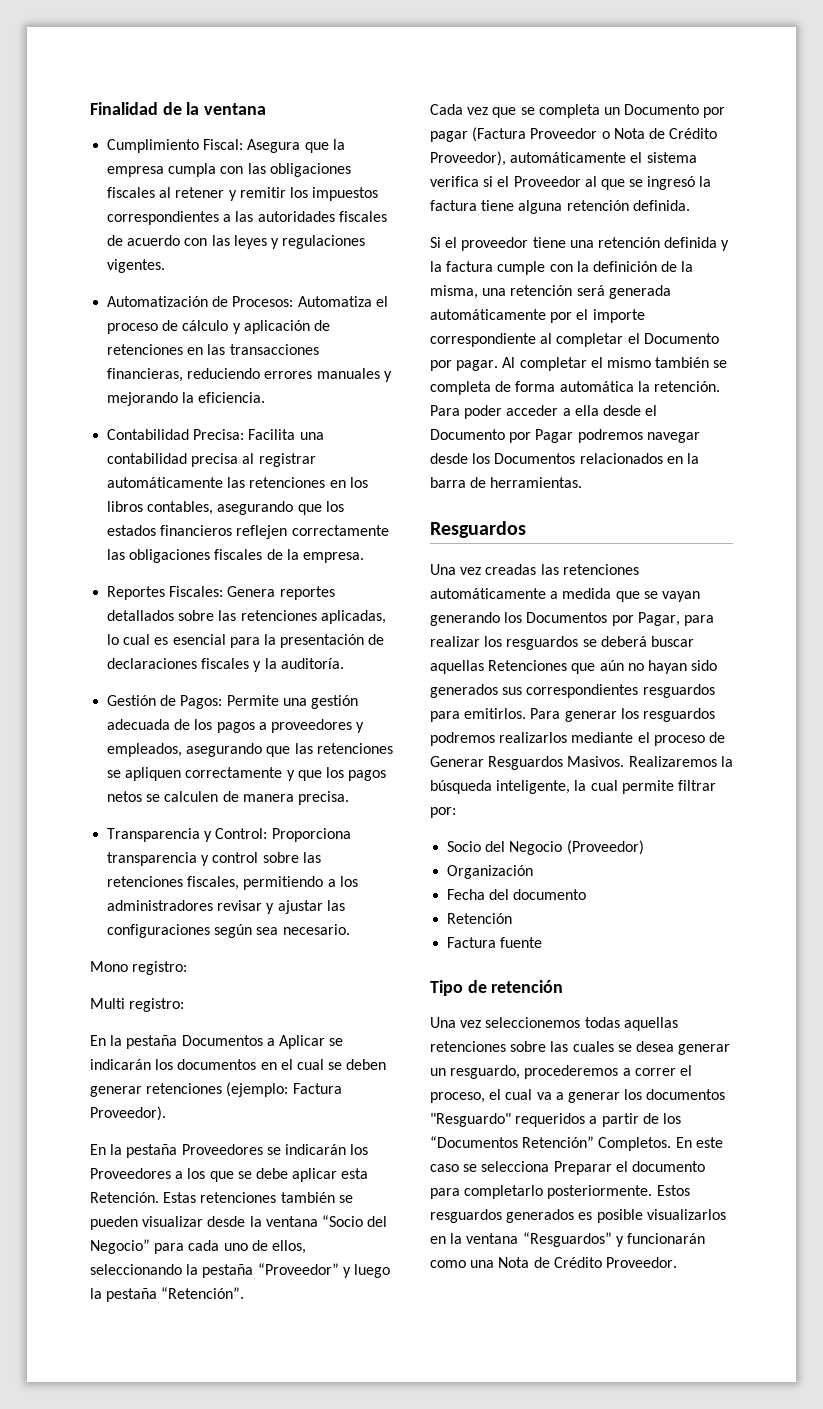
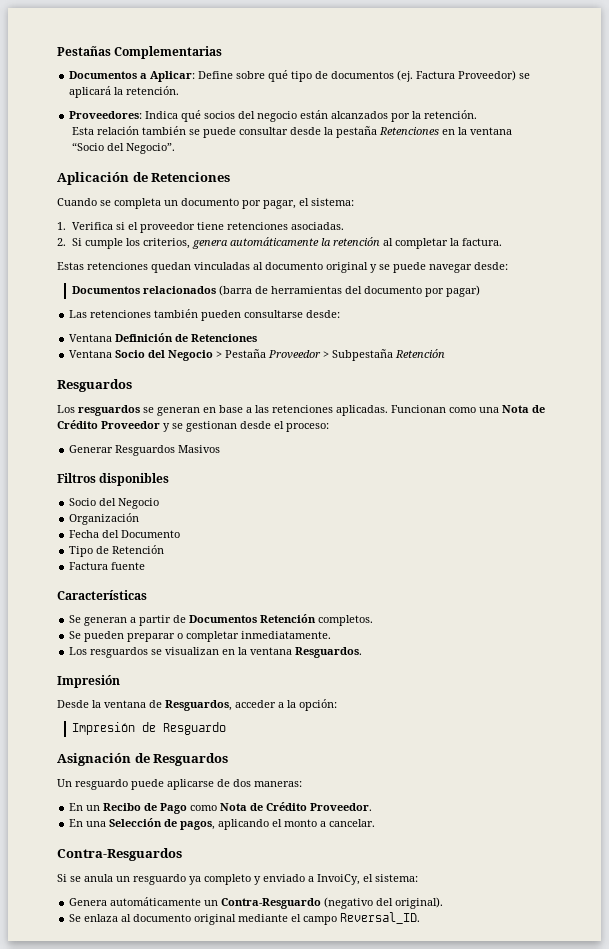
- Finalidad de la ventana
- Cumplimiento Fiscal: Asegura que la empresa cumpla con las obligaciones fiscales al retener y remitir los impuestos correspondientes a las autoridades fiscales de acuerdo con las leyes y regulaciones vigentes.
- Automatización de Procesos: Automatiza el proceso de cálculo y aplicación de retenciones en las transacciones financieras, reduciendo errores manuales y mejorando la eficiencia.
- Contabilidad Precisa: Facilita una contabilidad precisa al registrar automáticamente las retenciones en los libros contables, asegurando que los estados financieros reflejen correctamente las obligaciones fiscales de la empresa.
- Reportes Fiscales: Genera reportes detallados sobre las retenciones aplicadas, lo cual es esencial para la presentación de declaraciones fiscales y la auditoría.
- Gestión de Pagos: Permite una gestión adecuada de los pagos a proveedores y empleados, asegurando que las retenciones se apliquen correctamente y que los pagos netos se calculen de manera precisa.
- Transparencia y Control: Proporciona transparencia y control sobre las retenciones fiscales, permitiendo a los administradores revisar y ajustar las configuraciones según sea necesario.
- Mono registro:
- Multi registro:
- En la pestaña Documentos a Aplicar se indicarán los documentos en el cual se deben generar retenciones (ejemplo: Factura Proveedor).
- En la pestaña Proveedores se indicarán los Proveedores a los que se debe aplicar esta Retención. Estas retenciones también se pueden visualizar desde la ventana “Socio del Negocio” para cada uno de ellos, seleccionando la pestaña “Proveedor” y luego la pestaña “Retención”.
- Cada vez que se completa un Documento por pagar (Factura Proveedor o Nota de Crédito Proveedor), automáticamente el sistema verifica si el Proveedor al que se ingresó la factura tiene alguna retención definida.
- Si el proveedor tiene una retención definida y la factura cumple con la definición de la misma, una retención será generada automáticamente por el importe correspondiente al completar el Documento por pagar. Al completar el mismo también se completa de forma automática la retención. Para poder acceder a ella desde el Documento por Pagar podremos navegar desde los Documentos relacionados en la barra de herramientas.
+ Pestañas Complementarias
+ Documentos a Aplicar: Define sobre qué tipo de documentos (ej. Factura Proveedor) se aplicará la retención.
+ Proveedores: Indica qué socios del negocio están alcanzados por la retención.
+ Esta relación también se puede consultar desde la pestaña Retenciones en la ventana “Socio del Negocio”.
+ Aplicación de Retenciones
+ Cuando se completa un documento por pagar, el sistema:
+ 1. Verifica si el proveedor tiene retenciones asociadas.
+ 2. Si cumple los criterios, genera automáticamente la retención al completar la factura.
+ Estas retenciones quedan vinculadas al documento original y se puede navegar desde:
+ Documentos relacionados (barra de herramientas del documento por pagar)
+ Las retenciones también pueden consultarse desde:
+ Ventana Definición de Retenciones
+ Ventana Socio del Negocio > Pestaña Proveedor > Subpestaña Retención
  Resguardos
- Una vez creadas las retenciones automáticamente a medida que se vayan generando los Documentos por Pagar, para realizar los resguardos se deberá buscar aquellas Retenciones que aún no hayan sido generados sus correspondientes resguardos para emitirlos. Para generar los resguardos podremos realizarlos mediante el proceso de Generar Resguardos Masivos. Realizaremos la búsqueda inteligente, la cual permite filtrar por:
- Socio del Negocio (Proveedor)
+ Los resguardos se generan en base a las retenciones aplicadas. Funcionan como una Nota de Crédito Proveedor y se gestionan desde el proceso:
+ Generar Resguardos Masivos
+ Filtros disponibles
+ Socio del Negocio
- Fecha del documento
- Retención
+ Fecha del Documento
+ Tipo de Retención
- Tipo de retención
- Una vez seleccionemos todas aquellas retenciones sobre las cuales se desea generar un resguardo, procederemos a correr el proceso, el cual va a generar los documentos "Resguardo" requeridos a partir de los “Documentos Retención” Completos. En este caso se selecciona Preparar el documento para completarlo posteriormente. Estos resguardos generados es posible visualizarlos en la ventana “Resguardos” y funcionarán como una Nota de Crédito Proveedor.
+ Características
+ Se generan a partir de Documentos Retención completos.
+ Se pueden preparar o completar inmediatamente.
+ Los resguardos se visualizan en la ventana Resguardos.
+ Impresión
+ Desde la ventana de Resguardos, acceder a la opción:
+ Impresión de Resguardo
+ Asignación de Resguardos
+ Un resguardo puede aplicarse de dos maneras:
+ En un Recibo de Pago como Nota de Crédito Proveedor.
+ En una Selección de pagos, aplicando el monto a cancelar.
+ Contra-Resguardos
+ Si se anula un resguardo ya completo y enviado a InvoiCy, el sistema:
+ Genera automáticamente un Contra-Resguardo (negativo del original).
+ Se enlaza al documento original mediante el campo Reversal_ID.

